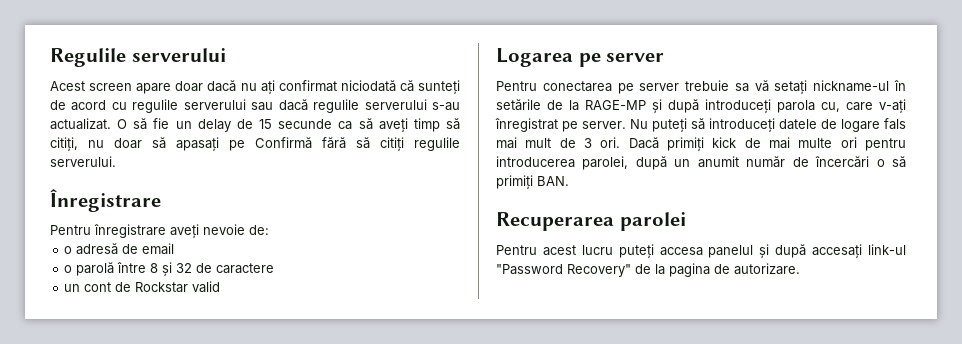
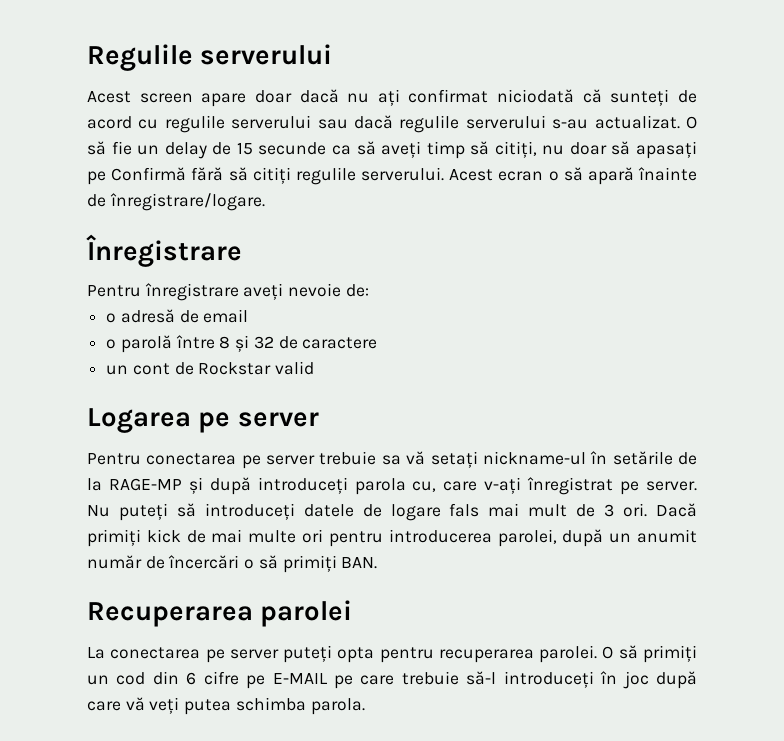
+ Acest ecran o să apară înainte de înregistrare/logare.
- Pentru acest lucru puteți accesa panelul și după accesați link-ul "Password Recovery" de la pagina de autorizare.
+ La conectarea pe server puteți opta pentru recuperarea parolei. O să primiți un cod din 6 cifre pe E-MAIL pe care trebuie să-l introduceți în joc după care vă veți putea schimba parola.

